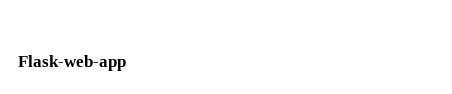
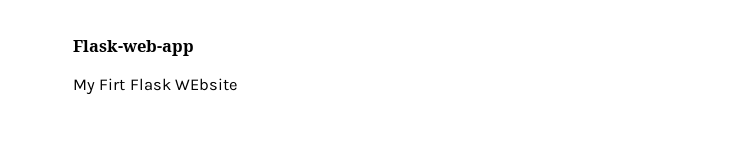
+ My Firt Flask WEbsite

